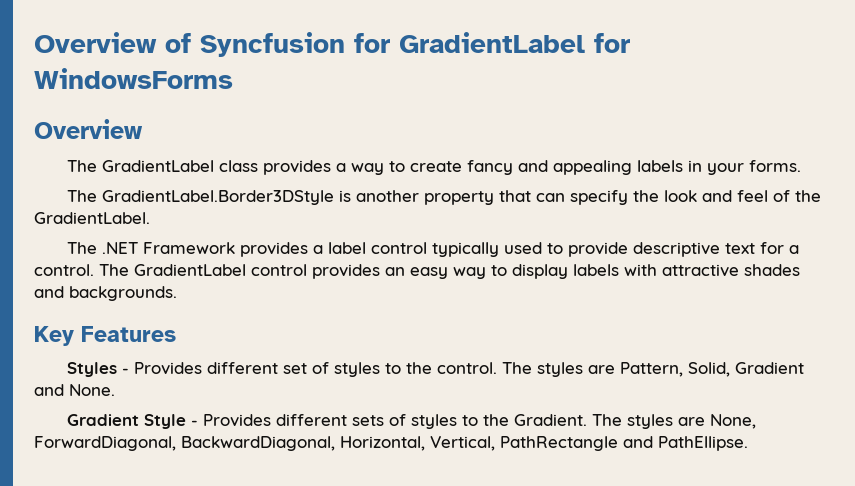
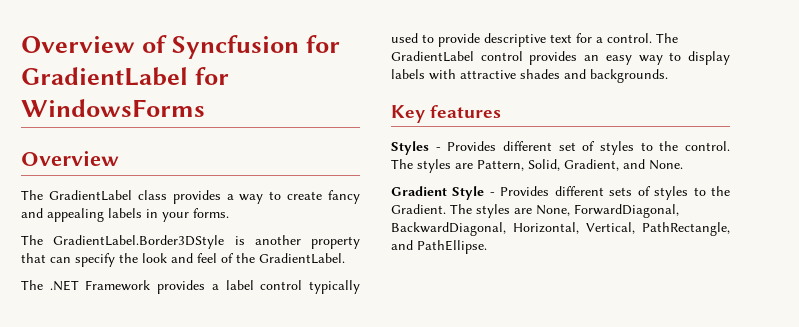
- Key Features
+ Key features
- The styles are Pattern, Solid, Gradient and None.
+ The styles are Pattern, Solid, Gradient, and None.
- The styles are None, ForwardDiagonal, BackwardDiagonal, Horizontal, Vertical, PathRectangle and PathEllipse.
+ The styles are None, ForwardDiagonal, BackwardDiagonal, Horizontal, Vertical, PathRectangle, and PathEllipse.

